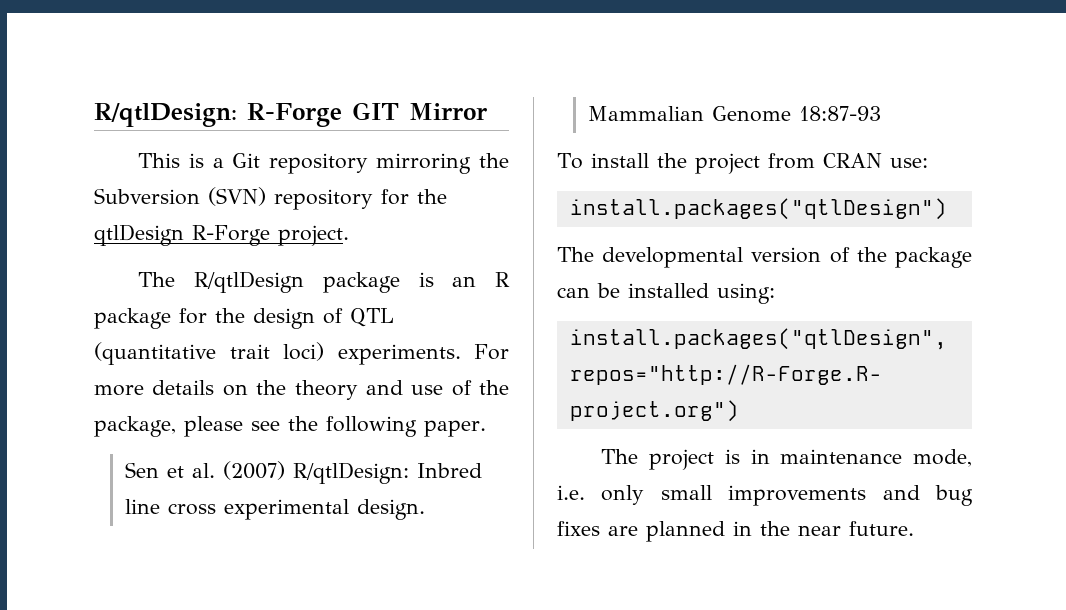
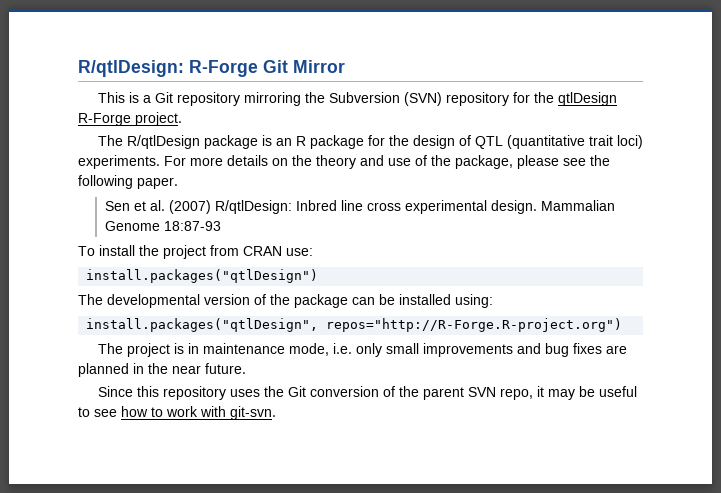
- R/qtlDesign: R-Forge GIT Mirror
+ R/qtlDesign: R-Forge Git Mirror
+ Since this repository uses the Git conversion of the parent SVN repo, it may be useful to see how to work with git-svn.

